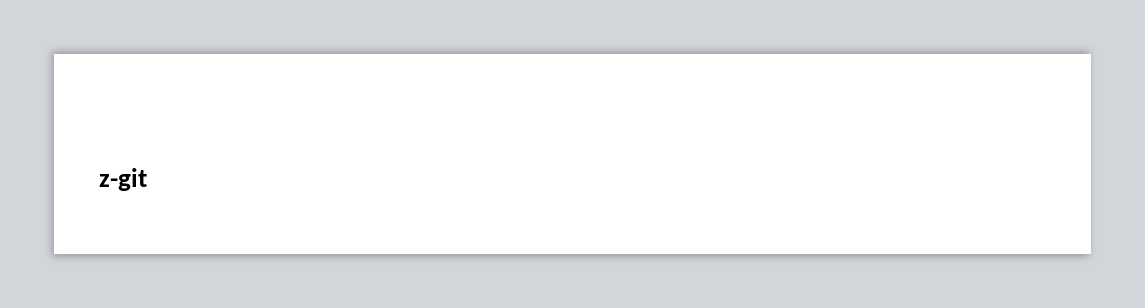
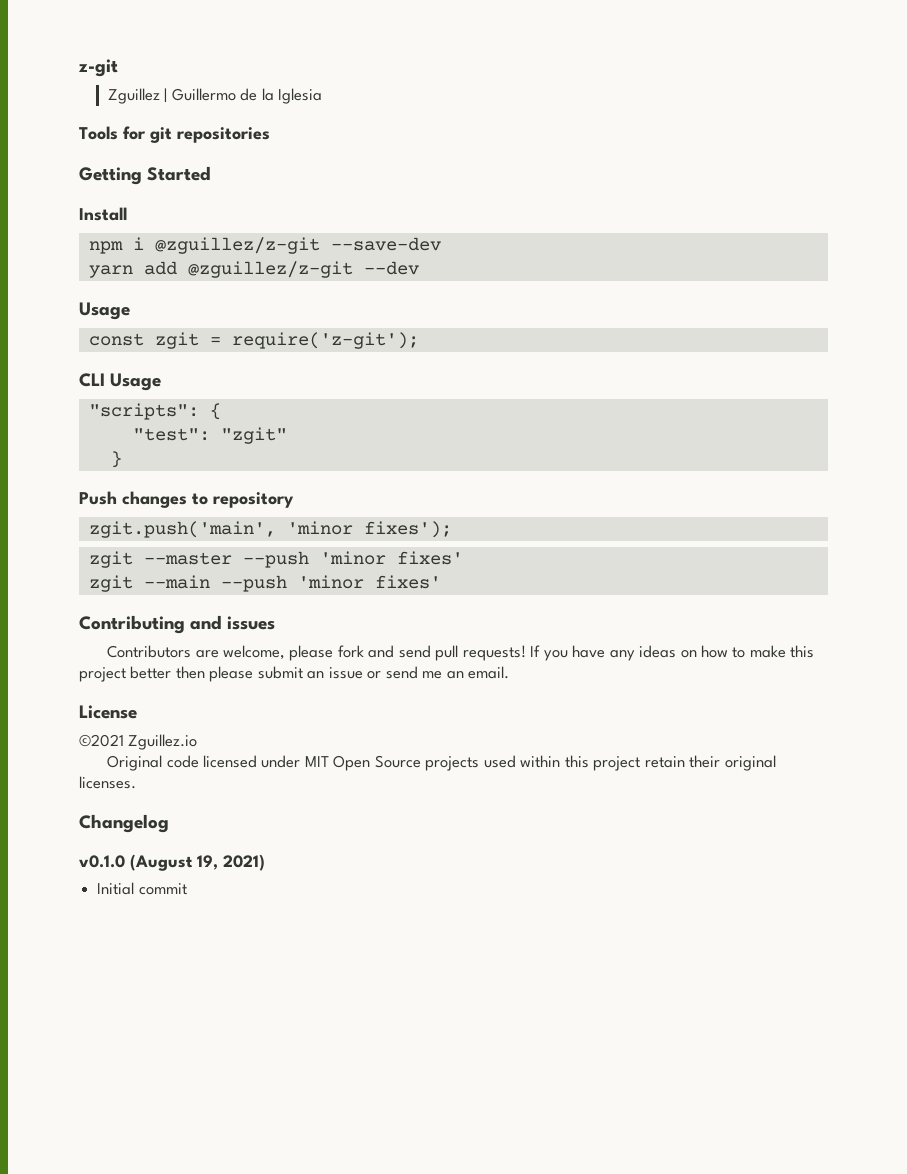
+ Zguillez | Guillermo de la Iglesia
+ Tools for git repositories
+ Getting Started
+ Install
+ npm i @zguillez/z-git --save-dev
+ yarn add @zguillez/z-git --dev
+ Usage
+ const zgit = require('z-git');
+ CLI Usage
+ "scripts": {
+ "test": "zgit"
+ }
+ Push changes to repository
+ zgit.push('main', 'minor fixes');
+ zgit --master --push 'minor fixes'
+ zgit --main --push 'minor fixes'
+ Contributing and issues
+ Contributors are welcome, please fork and send pull requests! If you have any ideas on how to make this project better then please submit an issue or send me an email.
+ License
+ ©2021 Zguillez.io
+ Original code licensed under MIT Open Source projects used within this project retain their original licenses.
+ Changelog
+ v0.1.0 (August 19, 2021)
+ Initial commit

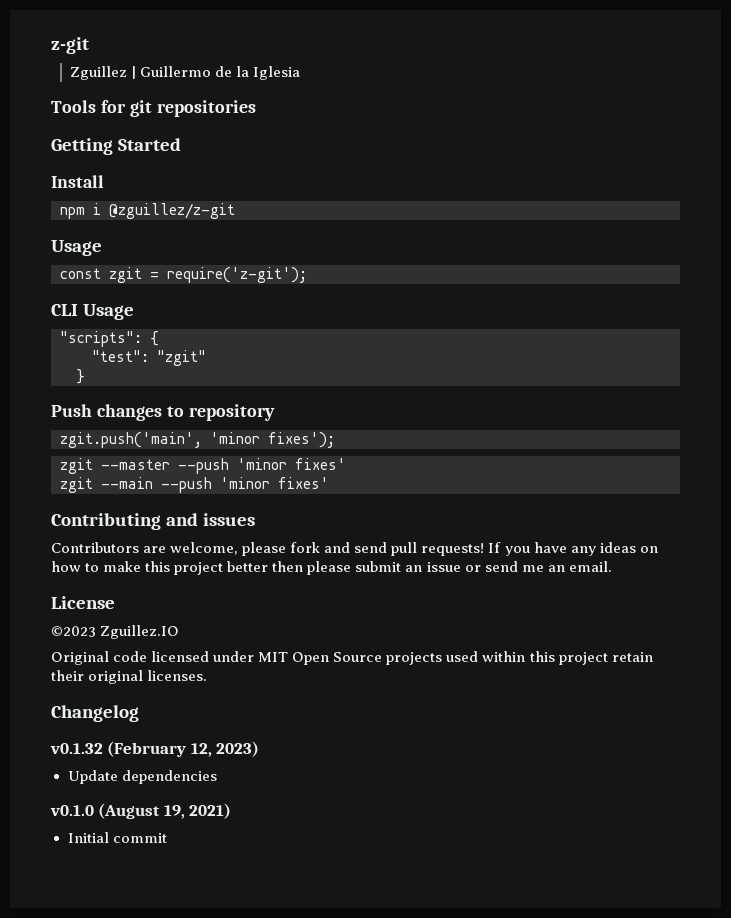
- npm i @zguillez/z-git --save-dev
- yarn add @zguillez/z-git --dev
+ npm i @zguillez/z-git
- ©2021 Zguillez.io
+ ©2023 Zguillez.IO
+ v0.1.32 (February 12, 2023)
+ Update dependencies

